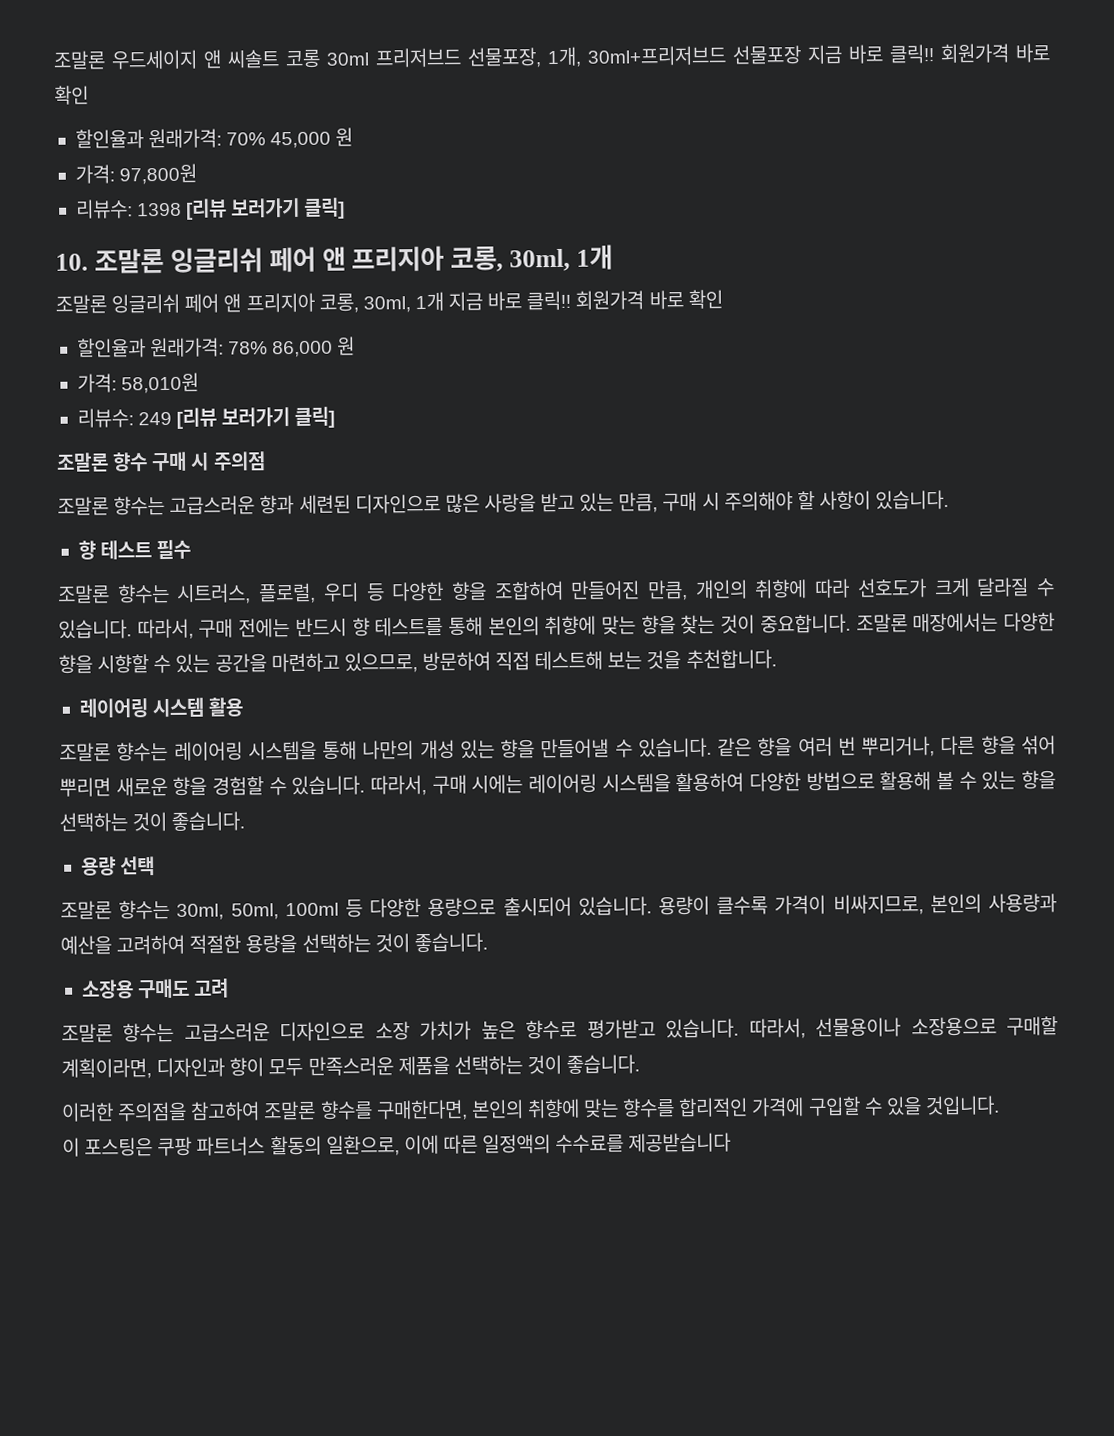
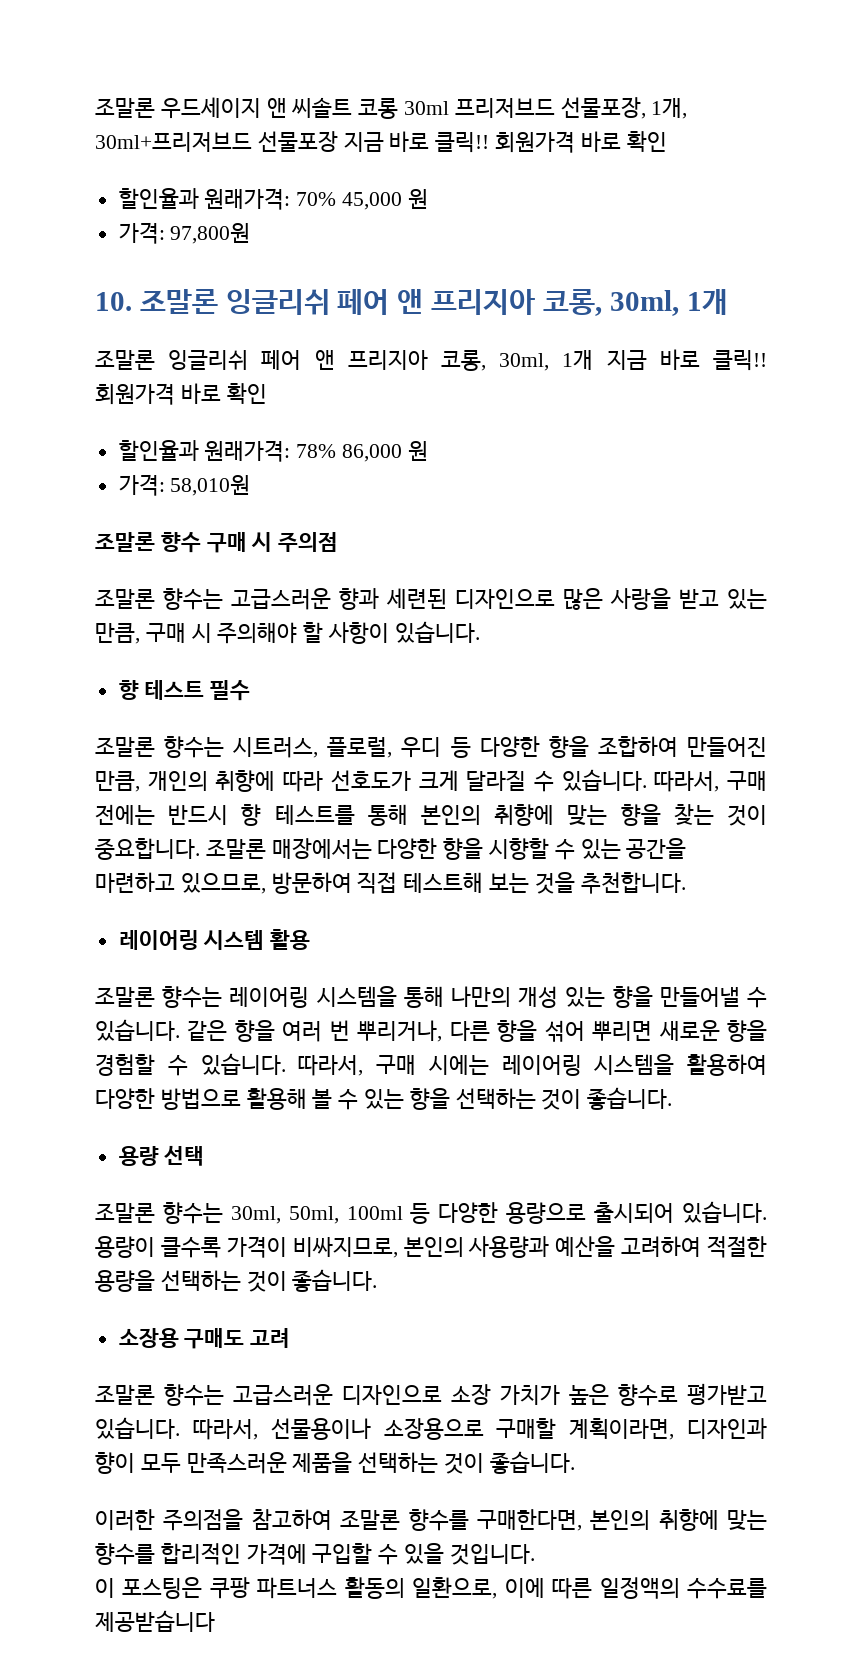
- 리뷰수: 1398 [리뷰 보러가기 클릭]
- 리뷰수: 249 [리뷰 보러가기 클릭]

